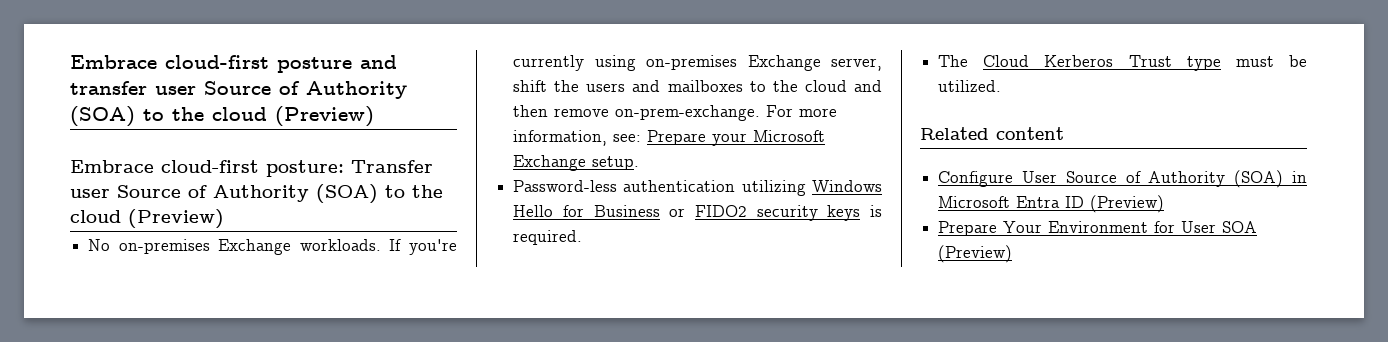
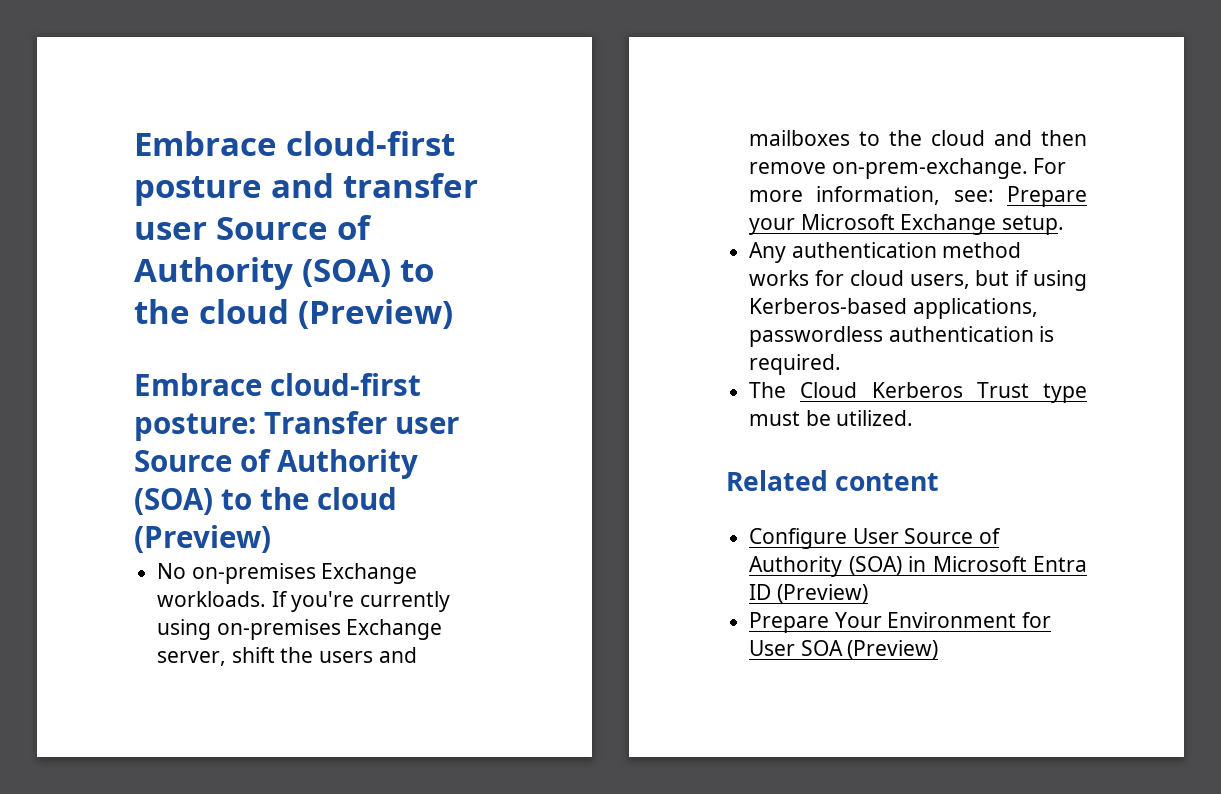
- Password-less authentication utilizing Windows Hello for Business or FIDO2 security keys is required.
+ Any authentication method works for cloud users, but if using Kerberos-based applications, passwordless authentication is required.

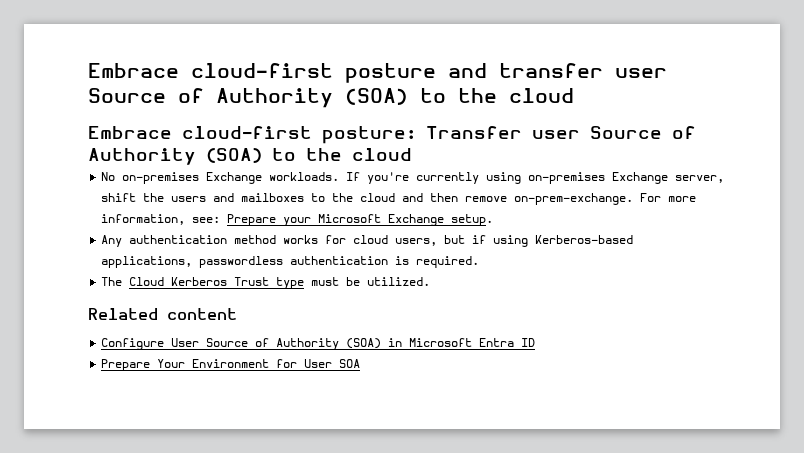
- Embrace cloud-first posture and transfer user Source of Authority (SOA) to the cloud (Preview)
+ Embrace cloud-first posture and transfer user Source of Authority (SOA) to the cloud
- Embrace cloud-first posture: Transfer user Source of Authority (SOA) to the cloud (Preview)
+ Embrace cloud-first posture: Transfer user Source of Authority (SOA) to the cloud
- Configure User Source of Authority (SOA) in Microsoft Entra ID (Preview)
+ Configure User Source of Authority (SOA) in Microsoft Entra ID
- Prepare Your Environment for User SOA (Preview)
+ Prepare Your Environment for User SOA

